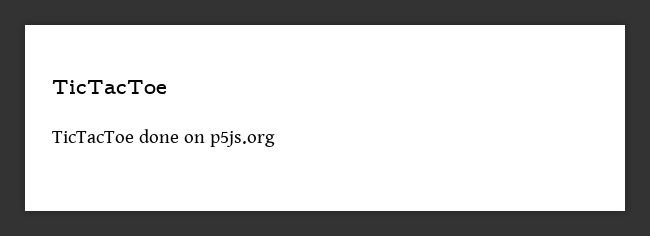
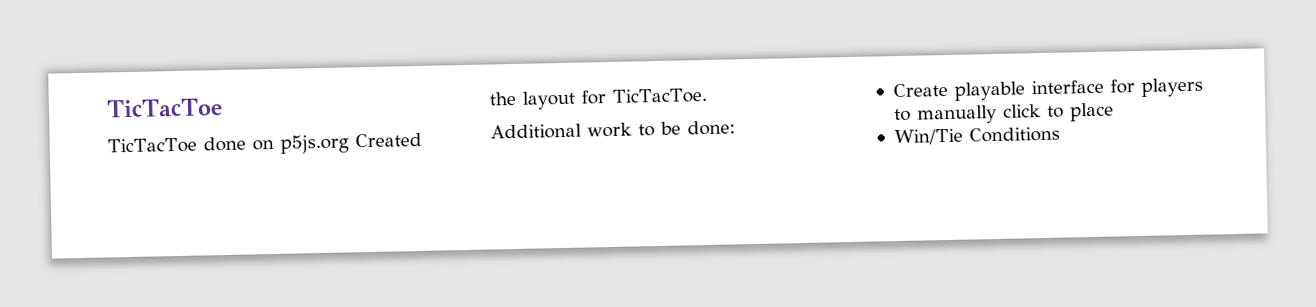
- TicTacToe done on p5js.org
+ TicTacToe done on p5js.org Created the layout for TicTacToe.
+ Additional work to be done:
+ Create playable interface for players to manually click to place
+ Win/Tie Conditions

